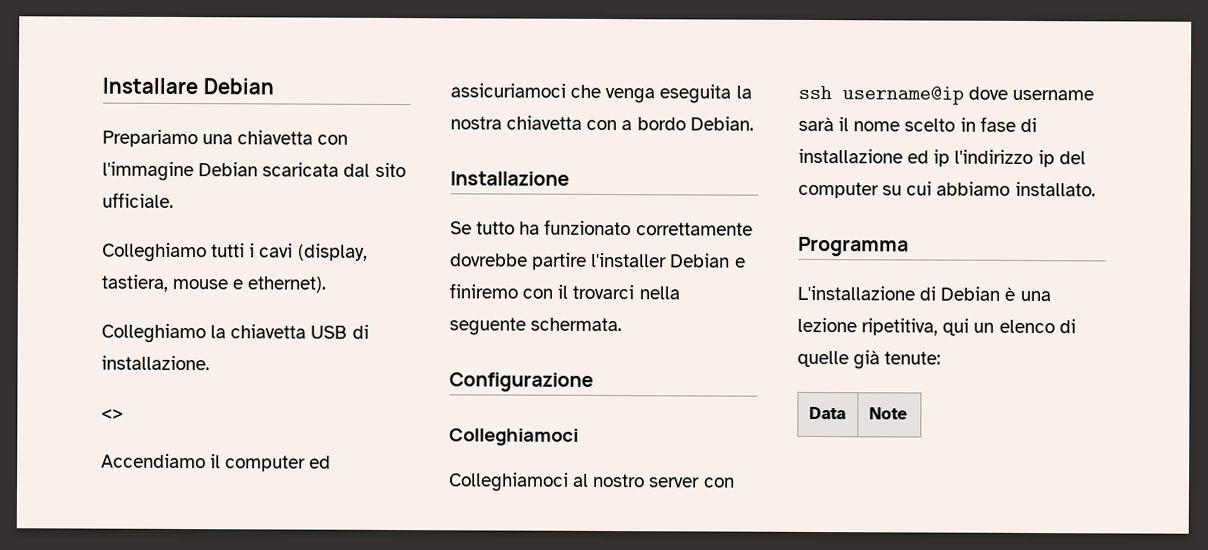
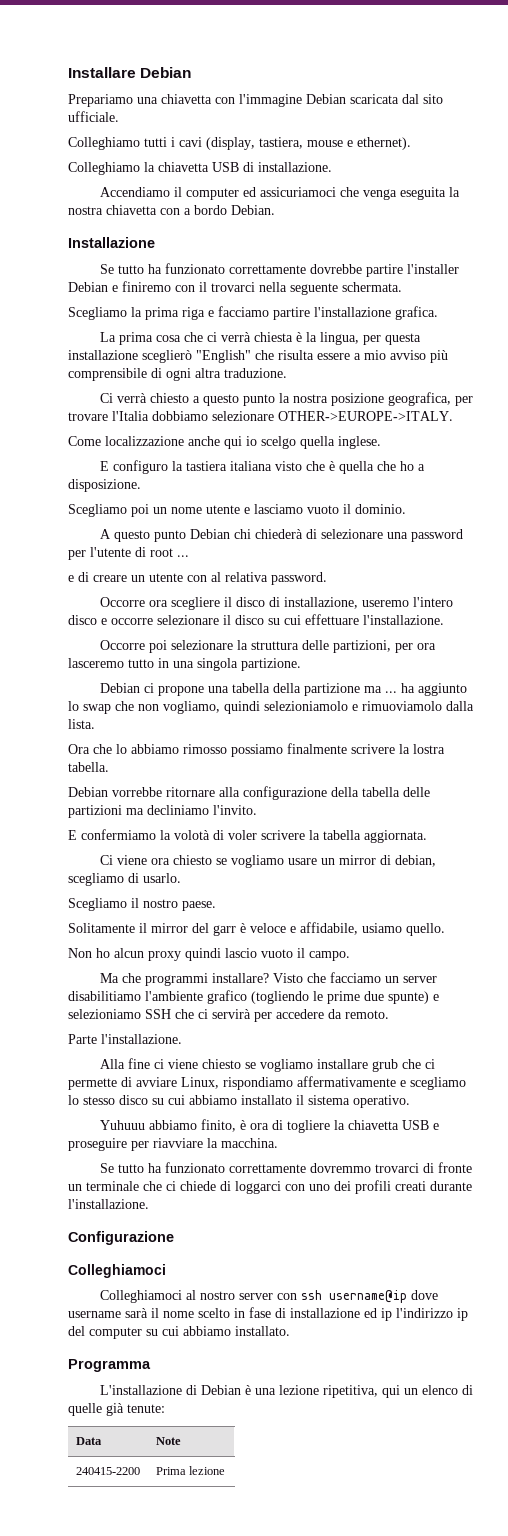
- <>
+ Scegliamo la prima riga e facciamo partire l'installazione grafica.
+ La prima cosa che ci verrà chiesta è la lingua, per questa installazione sceglierò "English" che risulta essere a mio avviso più comprensibile di ogni altra traduzione.
+ Ci verrà chiesto a questo punto la nostra posizione geografica, per trovare l'Italia dobbiamo selezionare OTHER->EUROPE->ITALY.
+ Come localizzazione anche qui io scelgo quella inglese.
+ E configuro la tastiera italiana visto che è quella che ho a disposizione.
+ Scegliamo poi un nome utente e lasciamo vuoto il dominio.
+ A questo punto Debian chi chiederà di selezionare una password per l'utente di root ...
+ e di creare un utente con al relativa password.
+ Occorre ora scegliere il disco di installazione, useremo l'intero disco e occorre selezionare il disco su cui effettuare l'installazione.
+ Occorre poi selezionare la struttura delle partizioni, per ora lasceremo tutto in una singola partizione.
+ Debian ci propone una tabella della partizione ma ... ha aggiunto lo swap che non vogliamo, quindi selezioniamolo e rimuoviamolo dalla lista.
+ Ora che lo abbiamo rimosso possiamo finalmente scrivere la lostra tabella.
+ Debian vorrebbe ritornare alla configurazione della tabella delle partizioni ma decliniamo l'invito.
+ E confermiamo la volotà di voler scrivere la tabella aggiornata.
+ Ci viene ora chiesto se vogliamo usare un mirror di debian, scegliamo di usarlo.
+ Scegliamo il nostro paese.
+ Solitamente il mirror del garr è veloce e affidabile, usiamo quello.
+ Non ho alcun proxy quindi lascio vuoto il campo.
+ Ma che programmi installare? Visto che facciamo un server disabilitiamo l'ambiente grafico (togliendo le prime due spunte) e selezioniamo SSH che ci servirà per accedere da remoto.
+ Parte l'installazione.
+ Alla fine ci viene chiesto se vogliamo installare grub che ci permette di avviare Linux, rispondiamo affermativamente e scegliamo lo stesso disco su cui abbiamo installato il sistema operativo.
+ Yuhuuu abbiamo finito, è ora di togliere la chiavetta USB e proseguire per riavviare la macchina.
+ Se tutto ha funzionato correttamente dovremmo trovarci di fronte un terminale che ci chiede di loggarci con uno dei profili creati durante l'installazione.
+ 240415-2200 | Prima lezione

